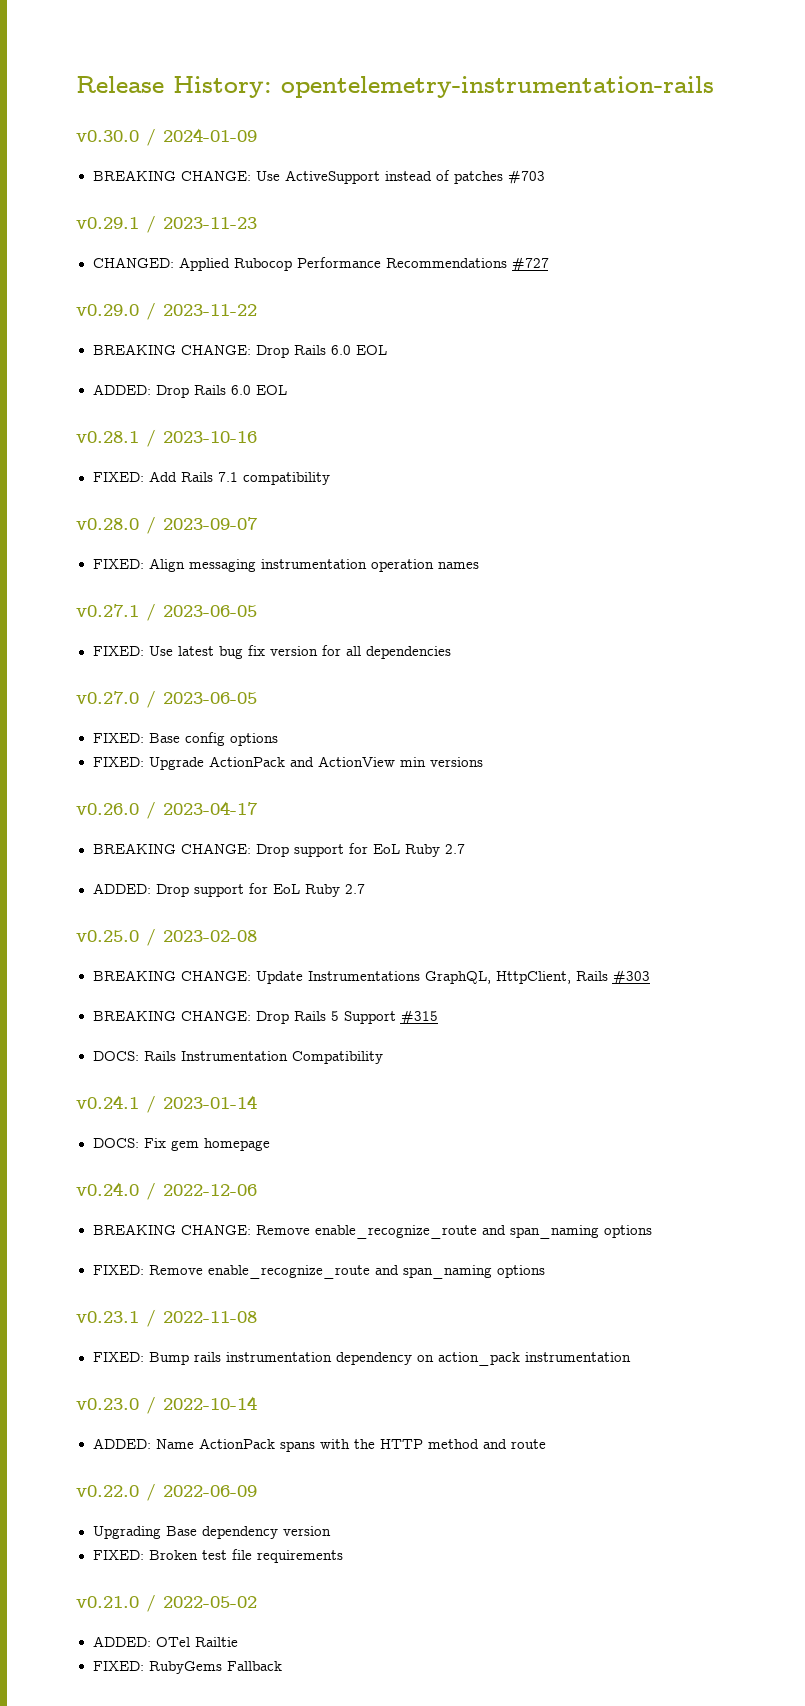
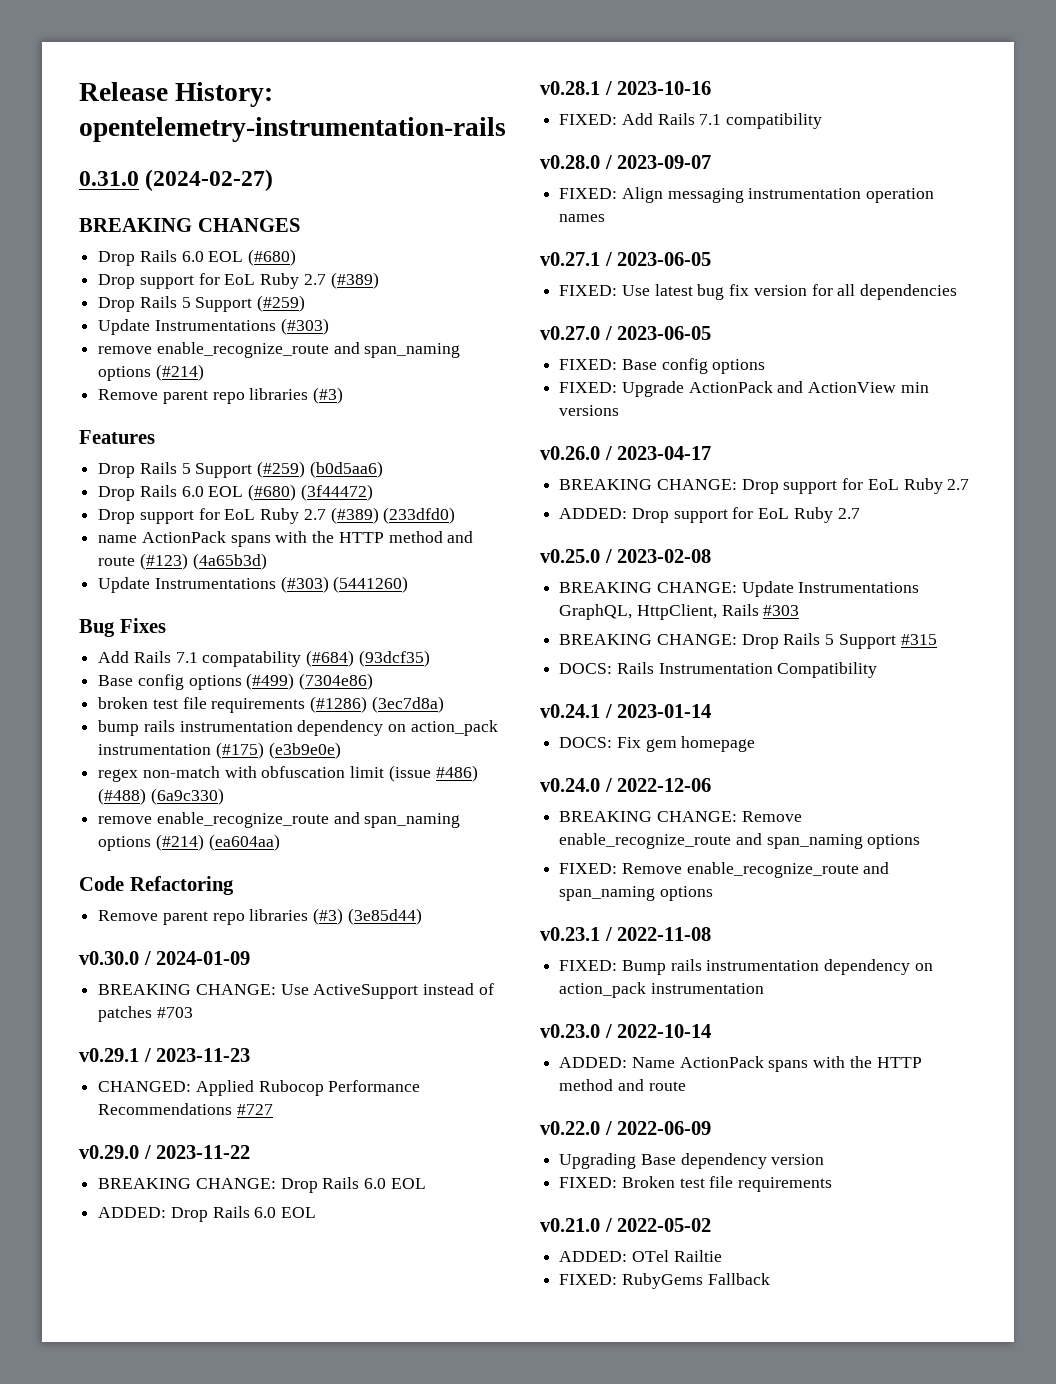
+ 0.31.0 (2024-02-27)
+ BREAKING CHANGES
+ Drop Rails 6.0 EOL (#680)
+ Drop support for EoL Ruby 2.7 (#389)
+ Drop Rails 5 Support (#259)
+ Update Instrumentations (#303)
+ remove enable_recognize_route and span_naming options (#214)
+ Remove parent repo libraries (#3)
+ Features
+ Drop Rails 5 Support (#259) (b0d5aa6)
+ Drop Rails 6.0 EOL (#680) (3f44472)
+ Drop support for EoL Ruby 2.7 (#389) (233dfd0)
+ name ActionPack spans with the HTTP method and route (#123) (4a65b3d)
+ Update Instrumentations (#303) (5441260)
+ Bug Fixes
+ Add Rails 7.1 compatability (#684) (93dcf35)
+ Base config options (#499) (7304e86)
+ broken test file requirements (#1286) (3ec7d8a)
+ bump rails instrumentation dependency on action_pack instrumentation (#175) (e3b9e0e)
+ regex non-match with obfuscation limit (issue #486) (#488) (6a9c330)
+ remove enable_recognize_route and span_naming options (#214) (ea604aa)
+ Code Refactoring
+ Remove parent repo libraries (#3) (3e85d44)

